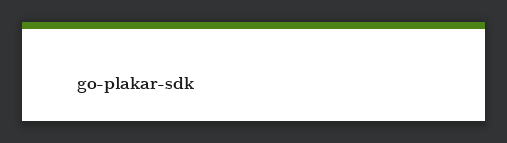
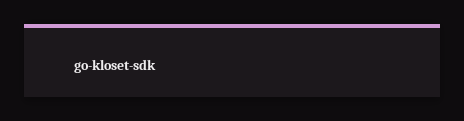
- go-plakar-sdk
+ go-kloset-sdk

